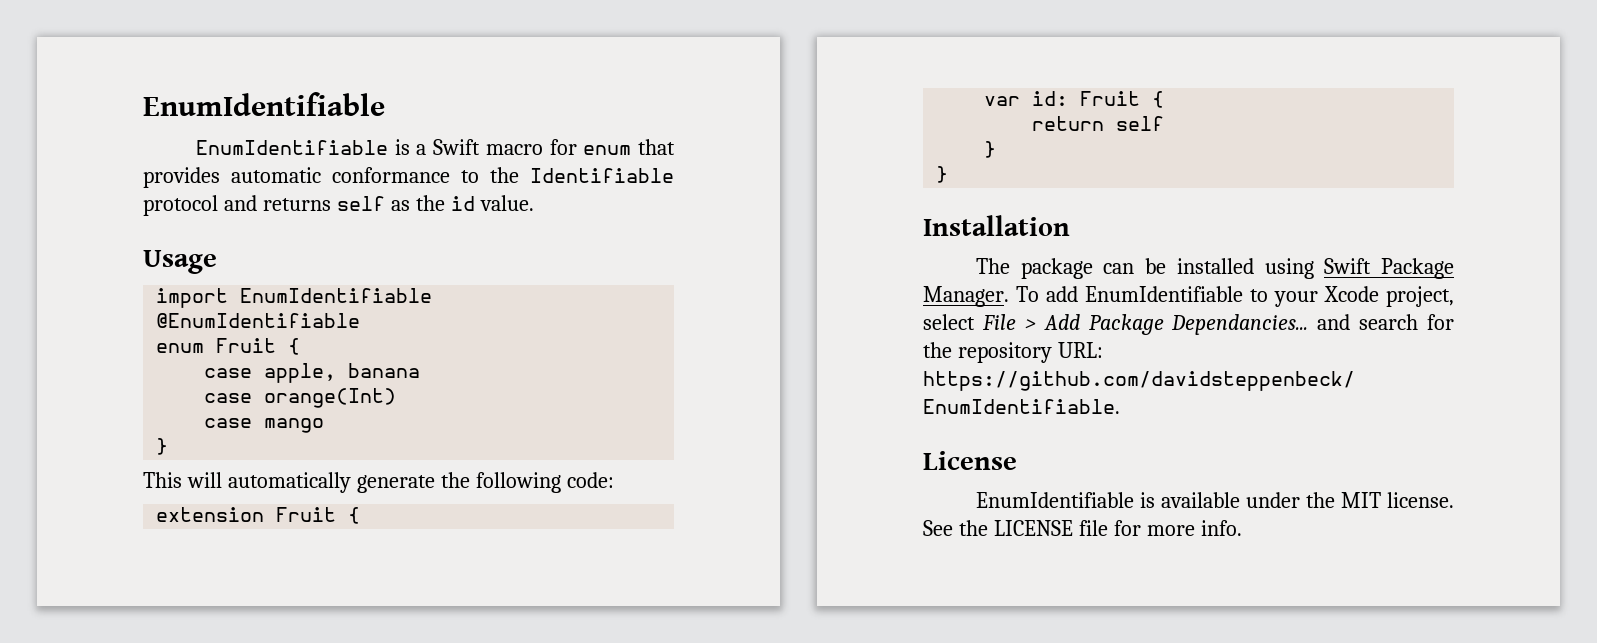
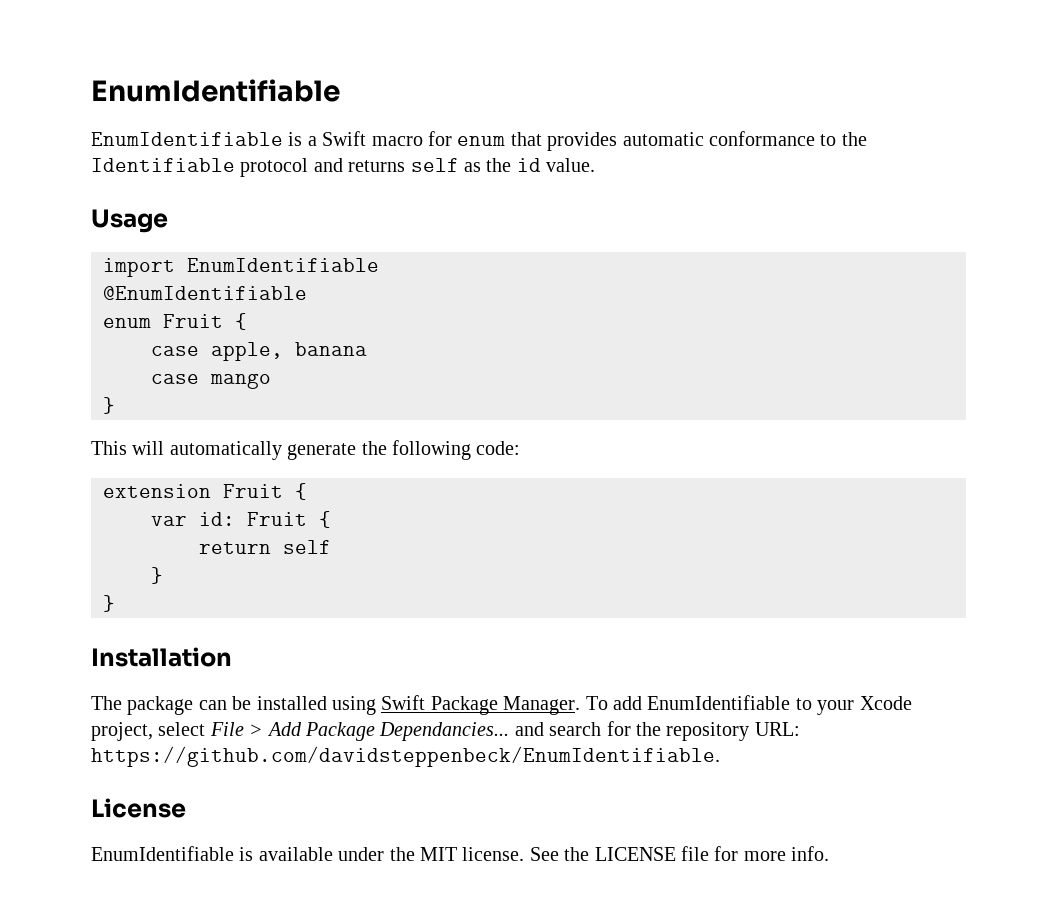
- case orange(Int)

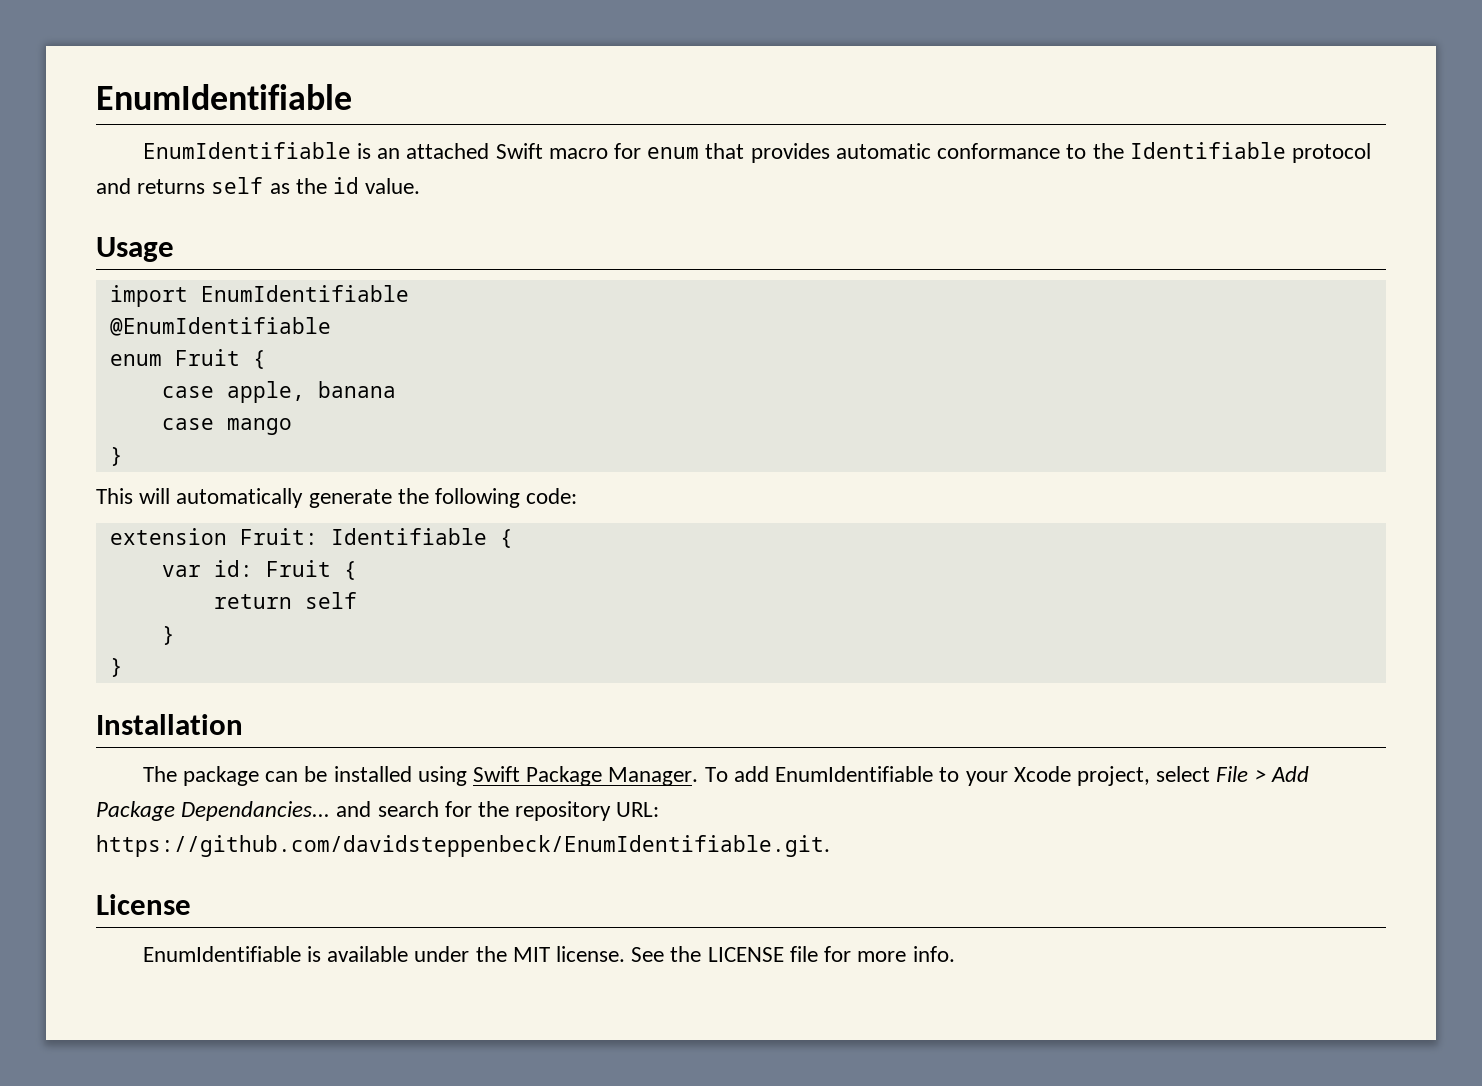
- EnumIdentifiable is a Swift macro for enum that provides automatic conformance to the Identifiable protocol and returns self as the id value.
+ EnumIdentifiable is an attached Swift macro for enum that provides automatic conformance to the Identifiable protocol and returns self as the id value.
- extension Fruit {
+ extension Fruit: Identifiable {
- To add EnumIdentifiable to your Xcode project, select File > Add Package Dependancies... and search for the repository URL: https://github.com/davidsteppenbeck/EnumIdentifiable.
+ To add EnumIdentifiable to your Xcode project, select File > Add Package Dependancies... and search for the repository URL: https://github.com/davidsteppenbeck/EnumIdentifiable.git.

